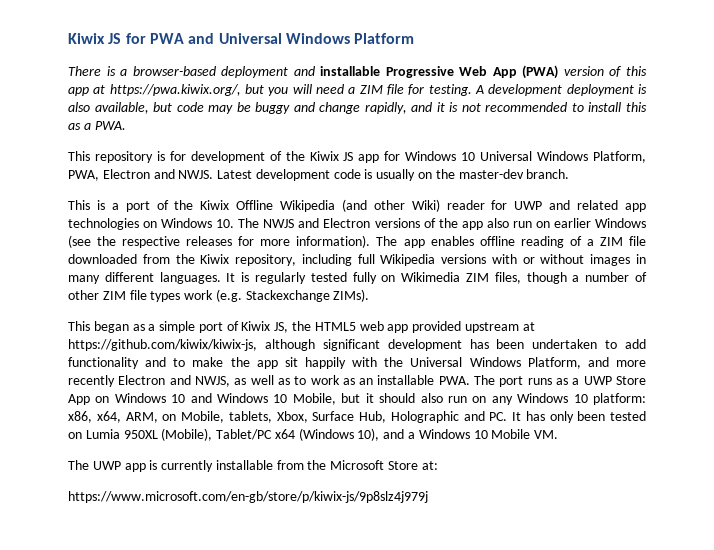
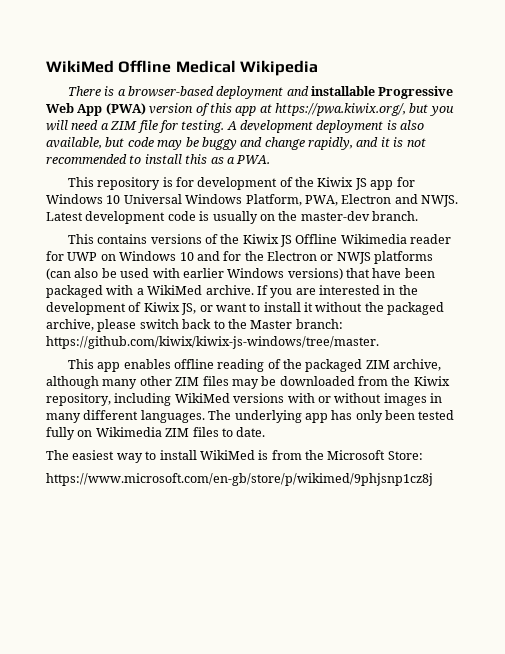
- Kiwix JS for PWA and Universal Windows Platform
+ WikiMed Offline Medical Wikipedia
- This is a port of the Kiwix Offline Wikipedia (and other Wiki) reader for UWP and related app technologies on Windows 10. The NWJS and Electron versions of the app also run on earlier Windows (see the respective releases for more information). The app enables offline reading of a ZIM file downloaded from the Kiwix repository, including full Wikipedia versions with or without images in many different languages.
+ This contains versions of the Kiwix JS Offline Wikimedia reader for UWP on Windows 10 and for the Electron or NWJS platforms (can also be used with earlier Windows versions) that have been packaged with a WikiMed archive. If you are interested in the development of Kiwix JS, or want to install it without the packaged archive, please switch back to the Master branch: https://github.com/kiwix/kiwix-js-windows/tree/master.
+ This app enables offline reading of the packaged ZIM archive, although many other ZIM files may be downloaded from the Kiwix repository, including WikiMed versions with or without images in many different languages.
- It is regularly tested fully on Wikimedia ZIM files, though a number of other ZIM file types work (e.g. Stackexchange ZIMs).
- This began as a simple port of Kiwix JS, the HTML5 web app provided upstream at https://github.com/kiwix/kiwix-js, although significant development has been undertaken to add functionality and to make the app sit happily with the Universal Windows Platform, and more recently Electron and NWJS, as well as to work as an installable PWA. The port runs as a UWP Store App on Windows 10 and Windows 10 Mobile, but it should also run on any Windows 10 platform: x86, x64, ARM, on Mobile, tablets, Xbox, Surface Hub, Holographic and PC. It has only been tested on Lumia 950XL (Mobile), Tablet/PC x64 (Windows 10), and a Windows 10 Mobile VM.
- The UWP app is currently installable from the Microsoft Store at:
- https://www.microsoft.com/en-gb/store/p/kiwix-js/9p8slz4j979j
+ The underlying app has only been tested fully on Wikimedia ZIM files to date.
+ The easiest way to install WikiMed is from the Microsoft Store:
+ https://www.microsoft.com/en-gb/store/p/wikimed/9phjsnp1cz8j

